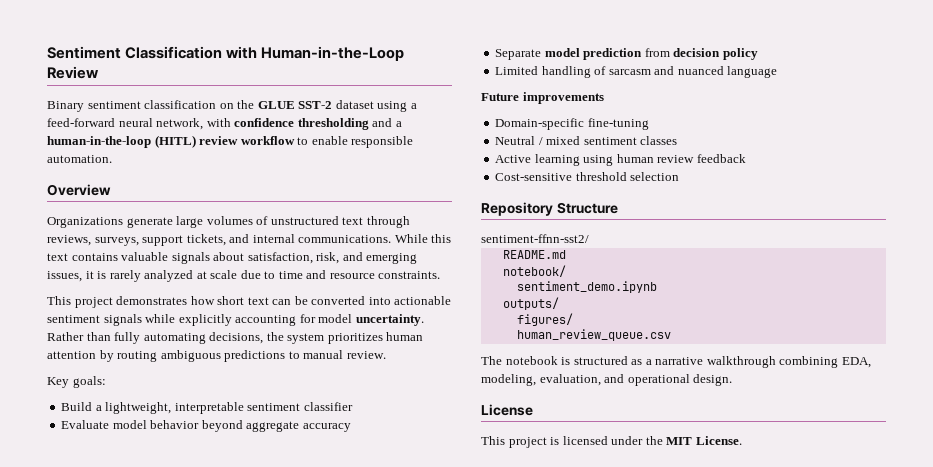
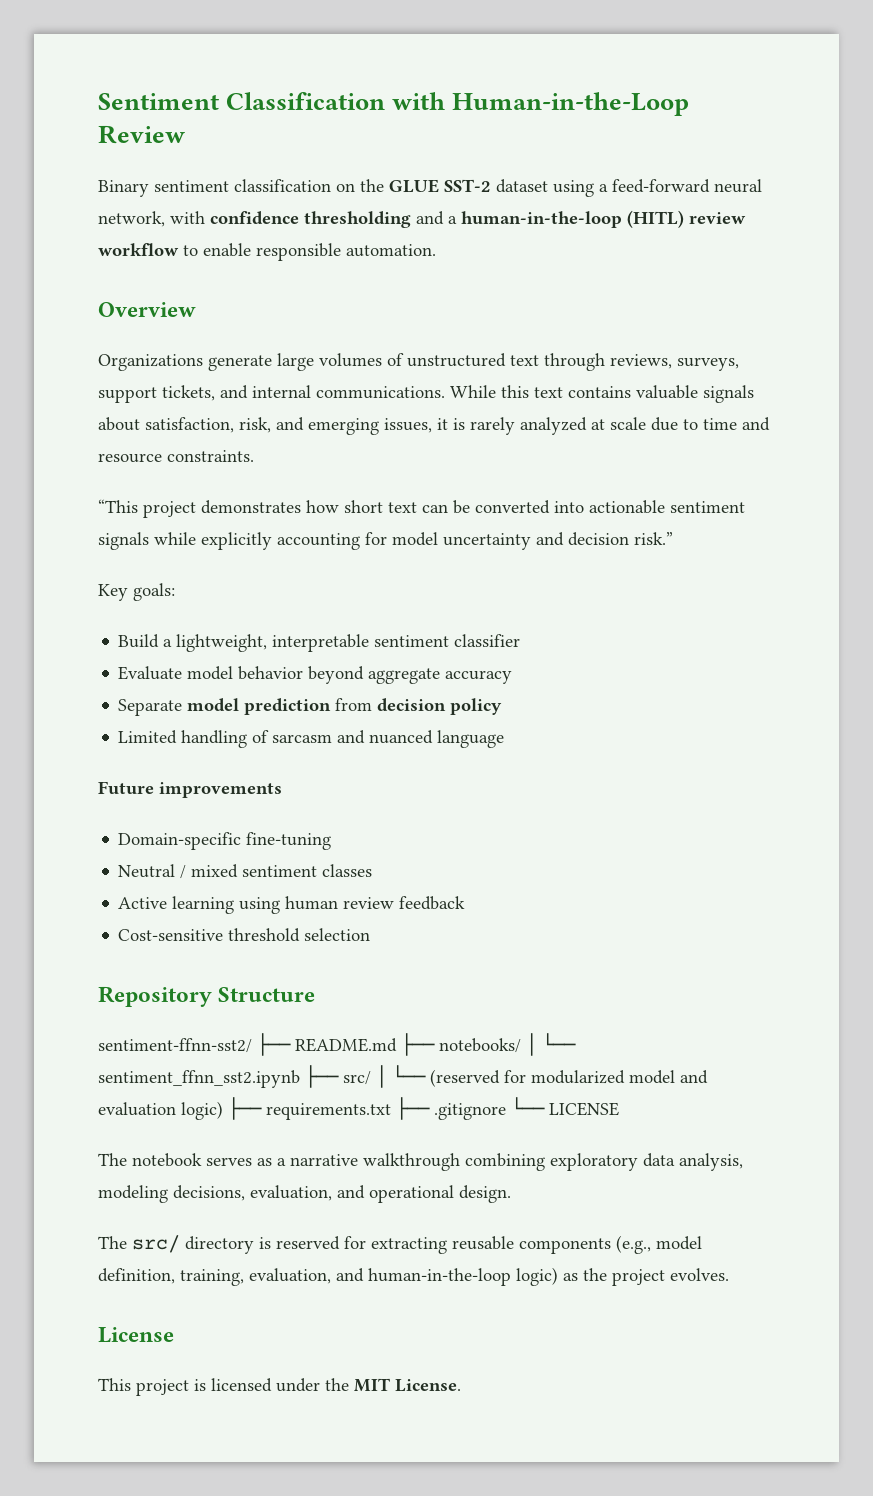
- This project demonstrates how short text can be converted into actionable sentiment signals while explicitly accounting for model uncertainty. Rather than fully automating decisions, the system prioritizes human attention by routing ambiguous predictions to manual review.
+ “This project demonstrates how short text can be converted into actionable sentiment signals while explicitly accounting for model uncertainty and decision risk.”
- sentiment-ffnn-sst2/
- README.md
- notebook/
- sentiment_demo.ipynb
- outputs/
- figures/
- human_review_queue.csv
+ sentiment-ffnn-sst2/ ├── README.md ├── notebooks/ │ └── sentiment_ffnn_sst2.ipynb ├── src/ │ └── (reserved for modularized model and evaluation logic) ├── requirements.txt ├── .gitignore └── LICENSE
- The notebook is structured as a narrative walkthrough combining EDA, modeling, evaluation, and operational design.
+ The notebook serves as a narrative walkthrough combining exploratory data analysis, modeling decisions, evaluation, and operational design.
+ The src/ directory is reserved for extracting reusable components (e.g., model definition, training, evaluation, and human-in-the-loop logic) as the project evolves.

